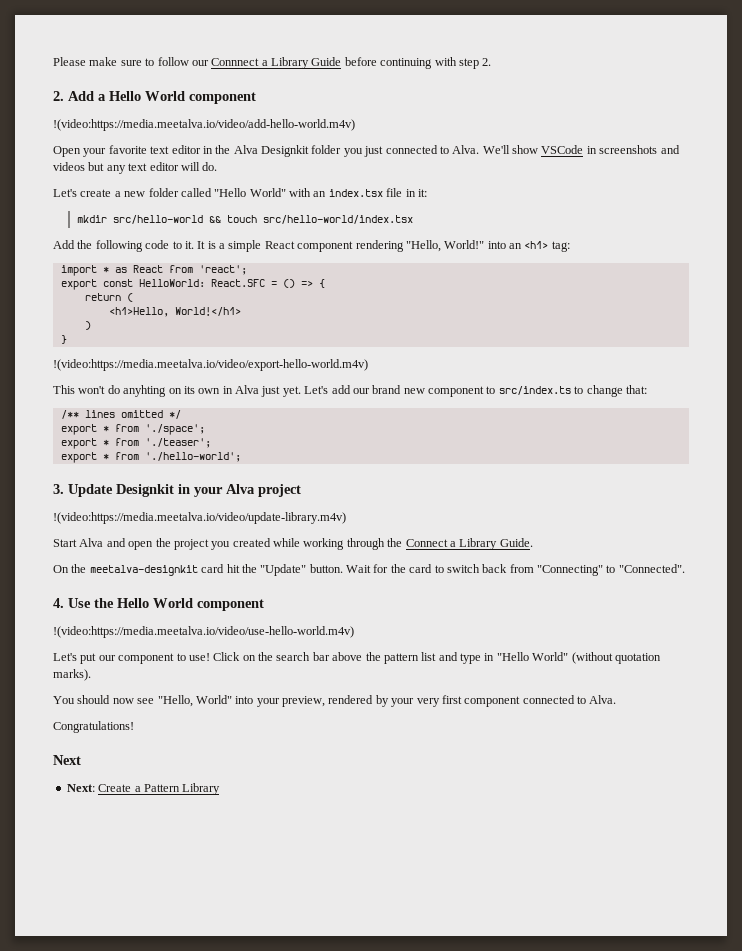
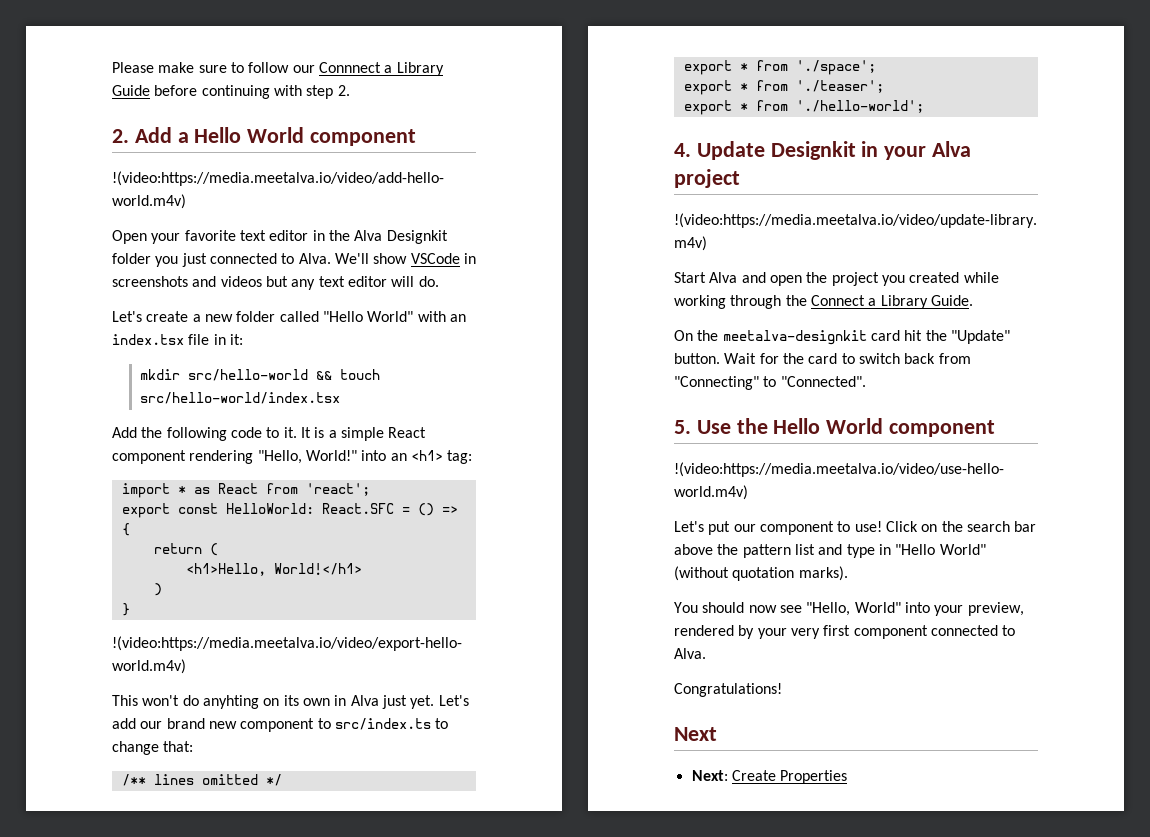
- 3. Update Designkit in your Alva project
+ 4. Update Designkit in your Alva project
- 4. Use the Hello World component
+ 5. Use the Hello World component
- Next: Create a Pattern Library
+ Next: Create Properties

